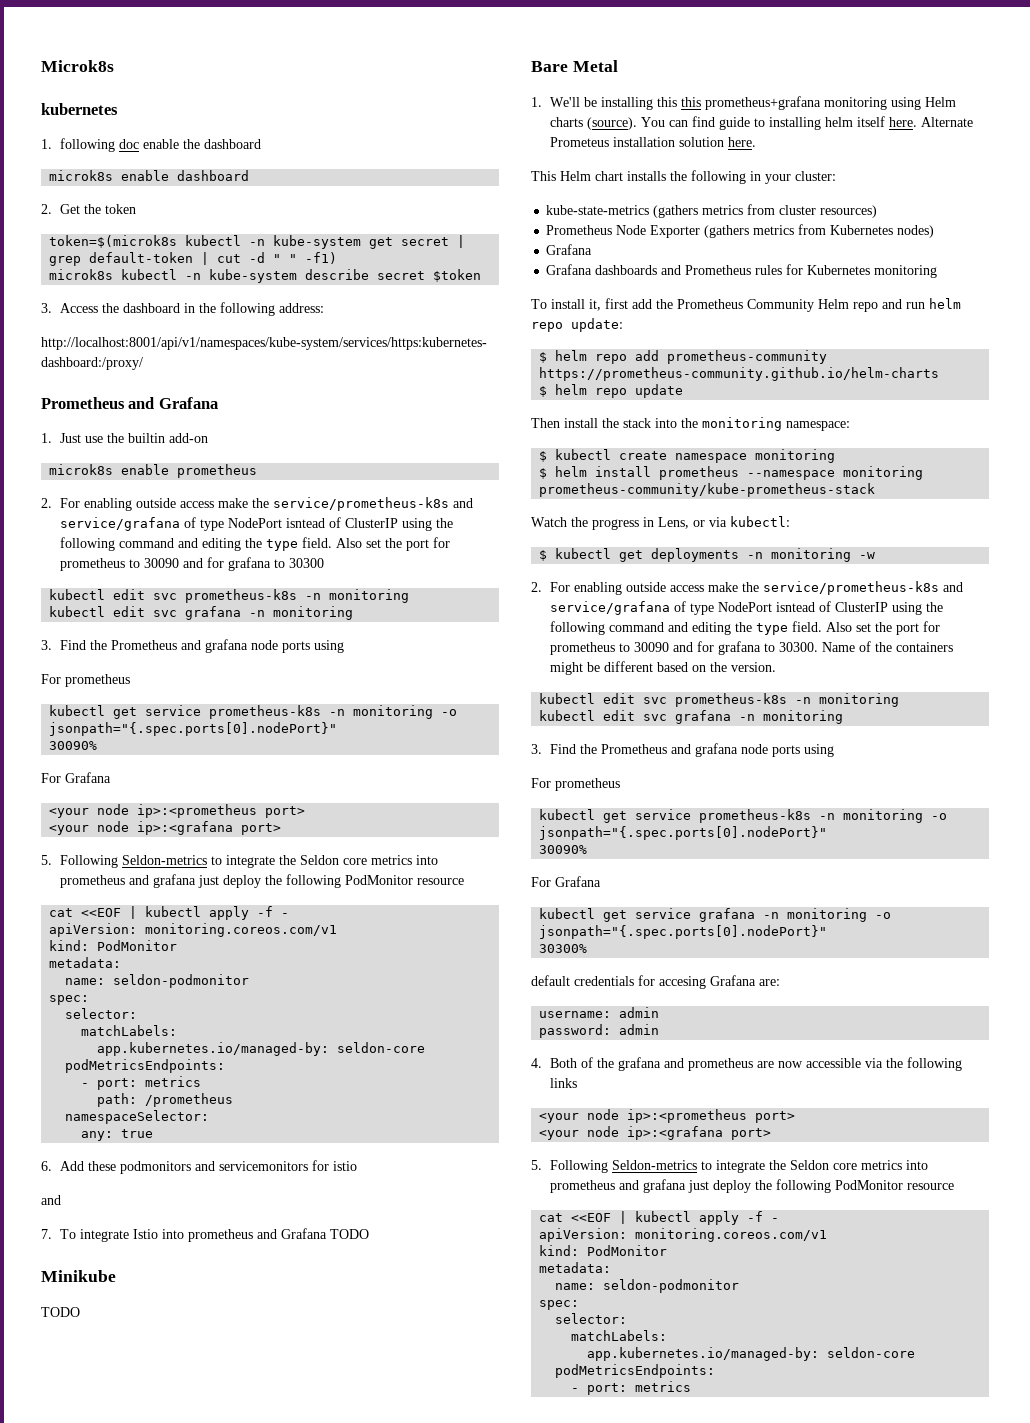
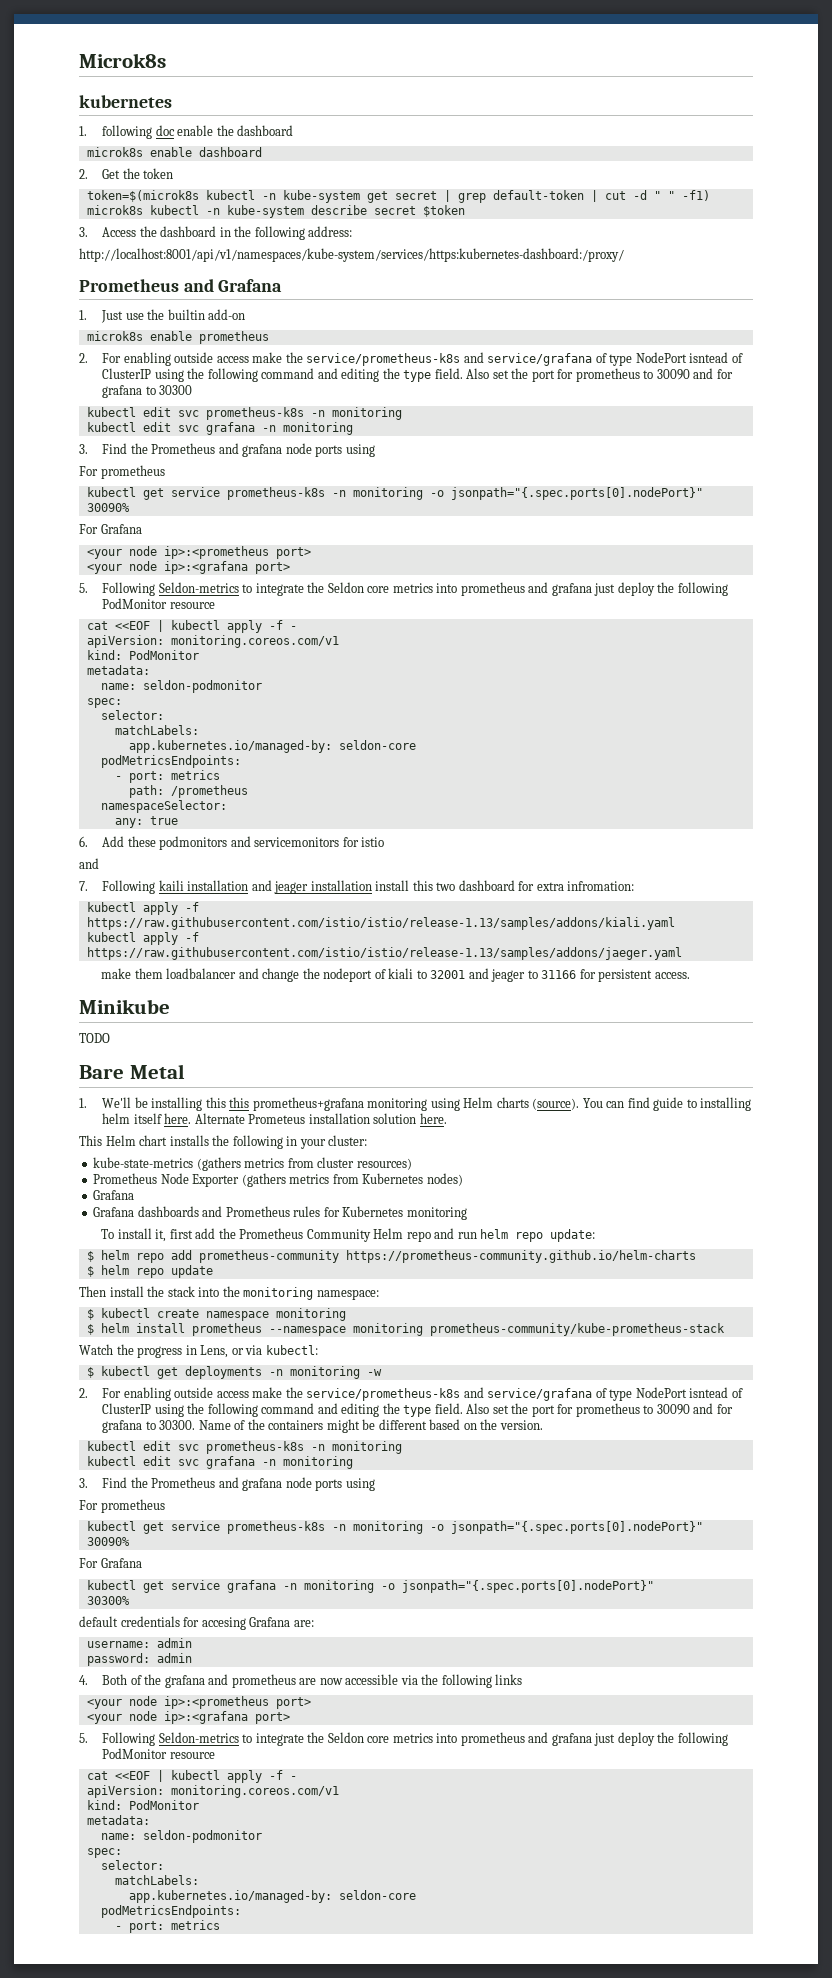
- 7. To integrate Istio into prometheus and Grafana TODO
+ 7. Following kaili installation and jeager installation install this two dashboard for extra infromation:
+ kubectl apply -f https://raw.githubusercontent.com/istio/istio/release-1.13/samples/addons/kiali.yaml
+ kubectl apply -f https://raw.githubusercontent.com/istio/istio/release-1.13/samples/addons/jaeger.yaml
+ make them loadbalancer and change the nodeport of kiali to 32001 and jeager to 31166 for persistent access.

